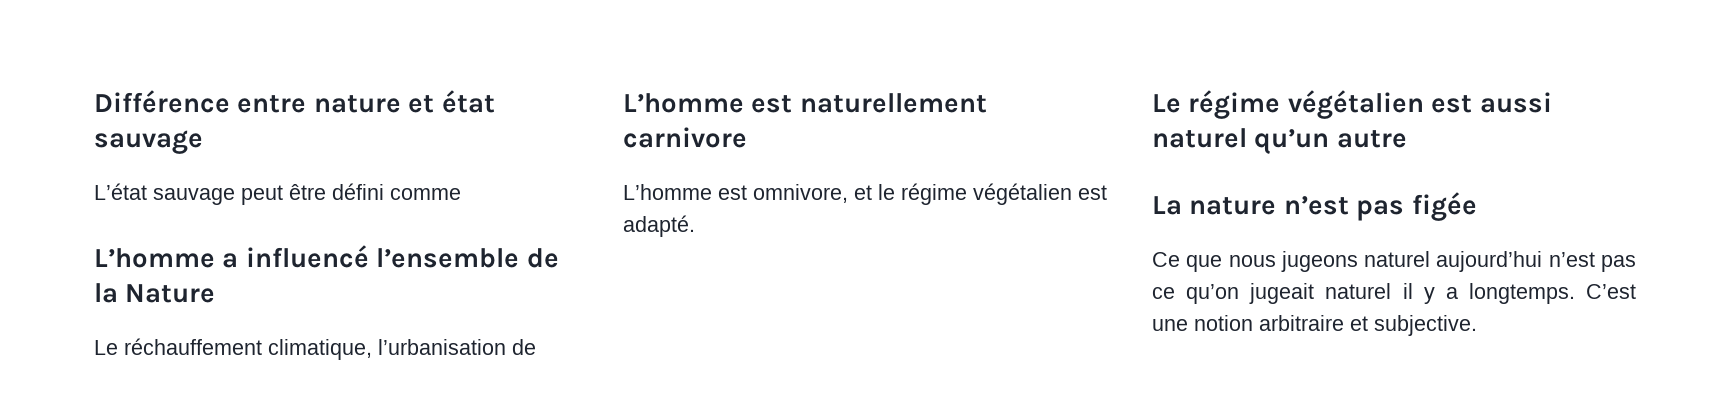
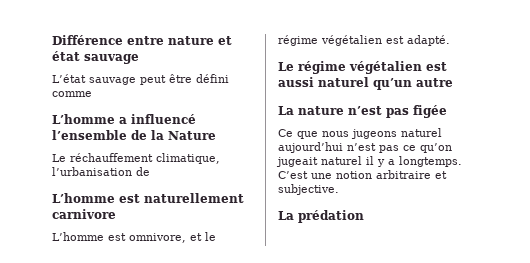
+ La prédation

